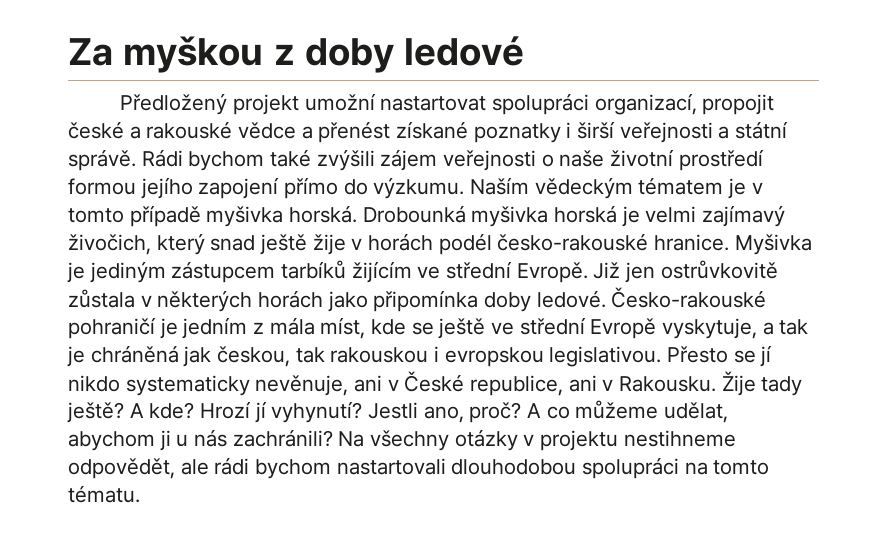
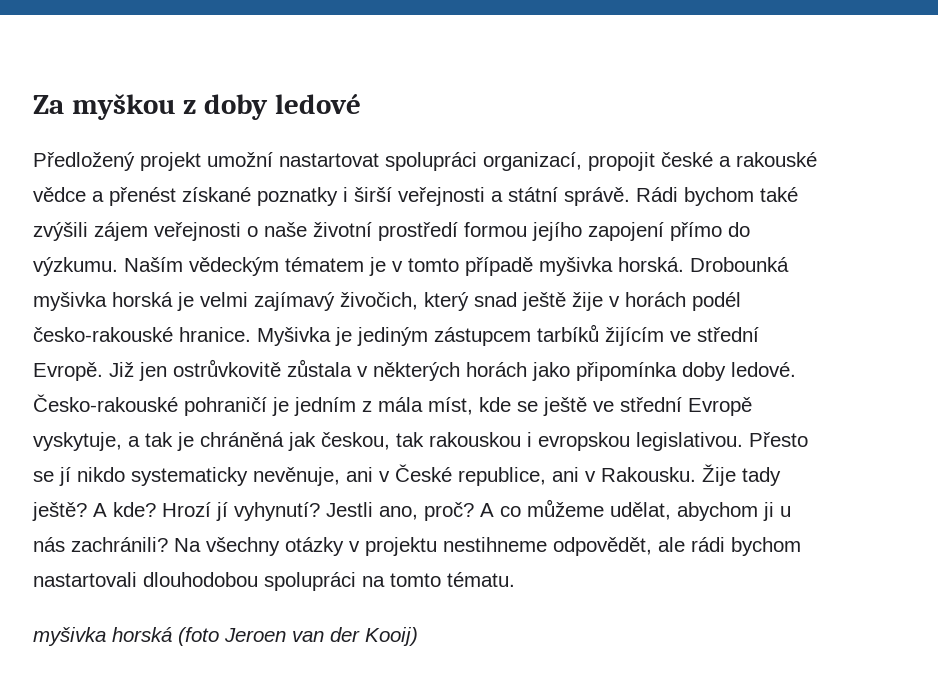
+ myšivka horská (foto Jeroen van der Kooij)

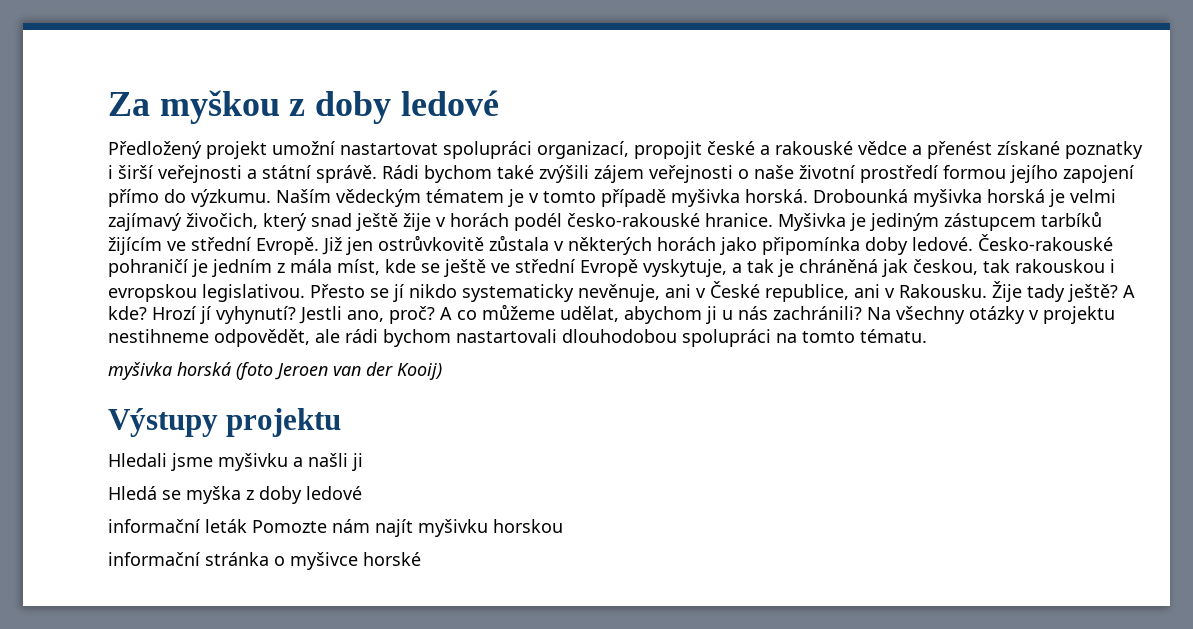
+ Výstupy projektu
+ Hledali jsme myšivku a našli ji
+ Hledá se myška z doby ledové
+ informační leták Pomozte nám najít myšivku horskou
+ informační stránka o myšivce horské

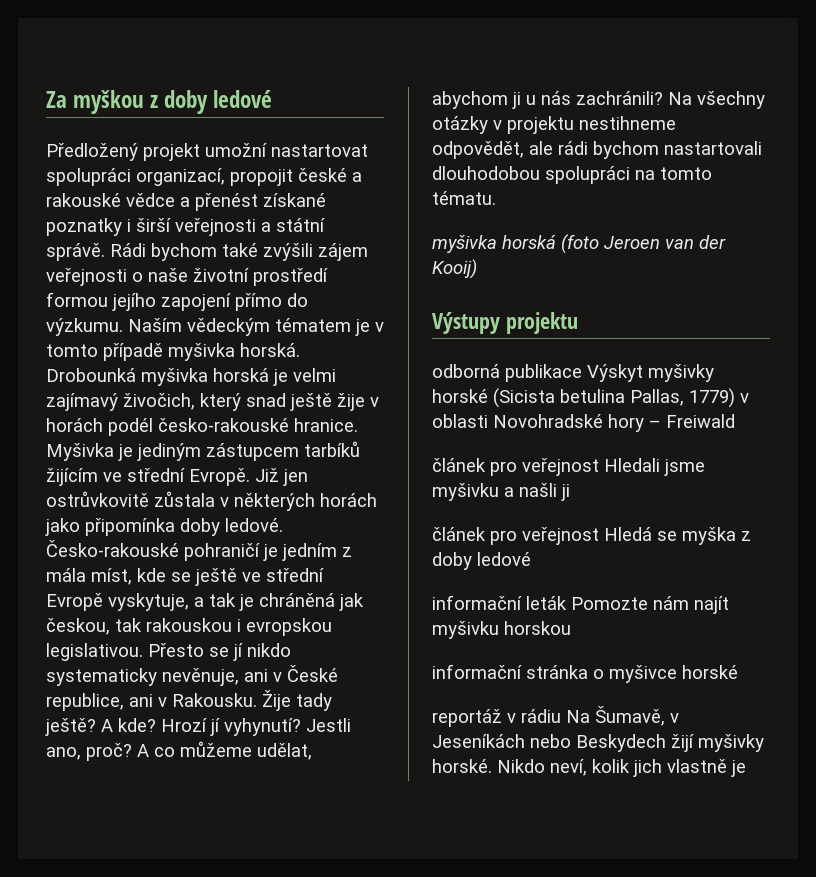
- Hledali jsme myšivku a našli ji
+ odborná publikace Výskyt myšivky horské (Sicista betulina Pallas, 1779) v oblasti Novohradské hory – Freiwald
+ článek pro veřejnost Hledali jsme myšivku a našli ji
- Hledá se myška z doby ledové
+ článek pro veřejnost Hledá se myška z doby ledové
+ reportáž v rádiu Na Šumavě, v Jeseníkách nebo Beskydech žijí myšivky horské. Nikdo neví, kolik jich vlastně je

